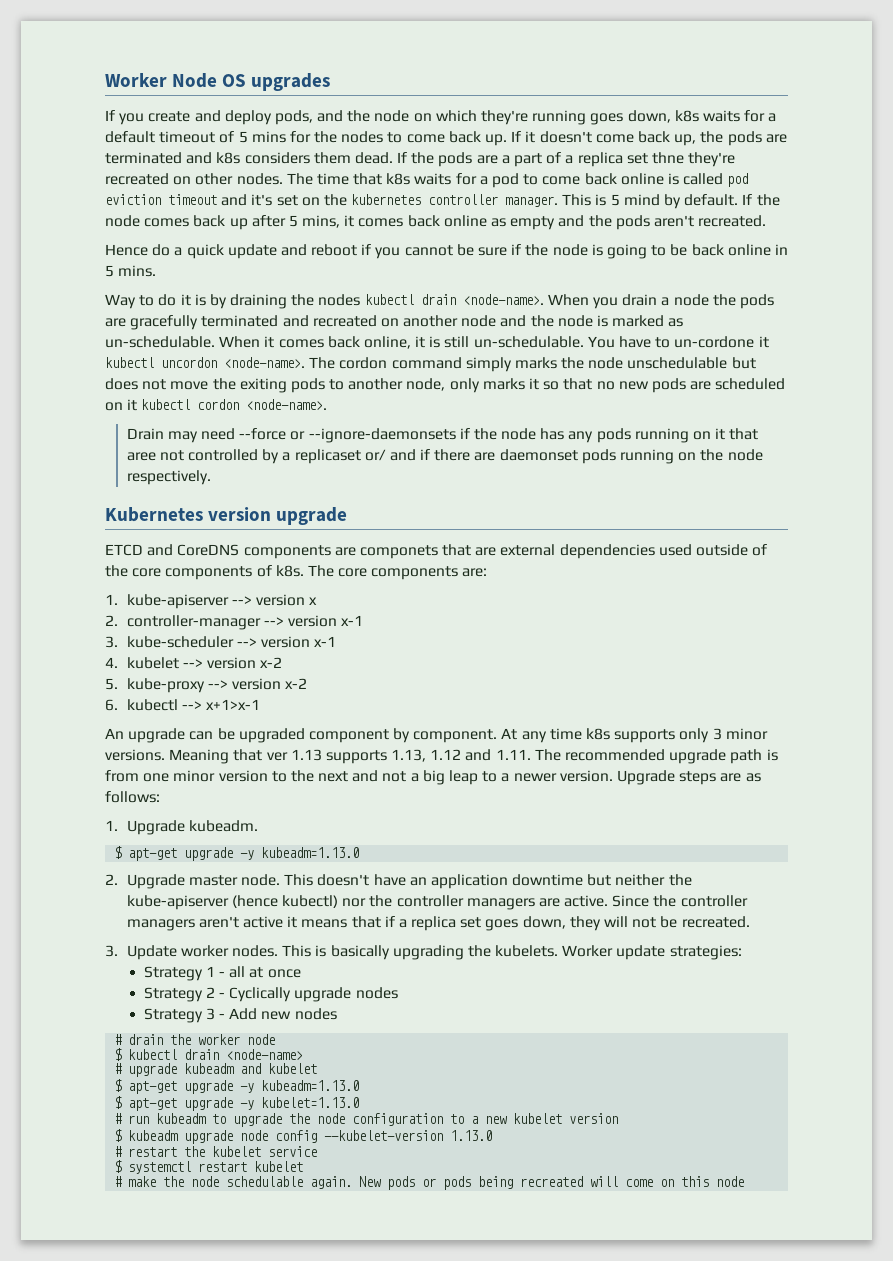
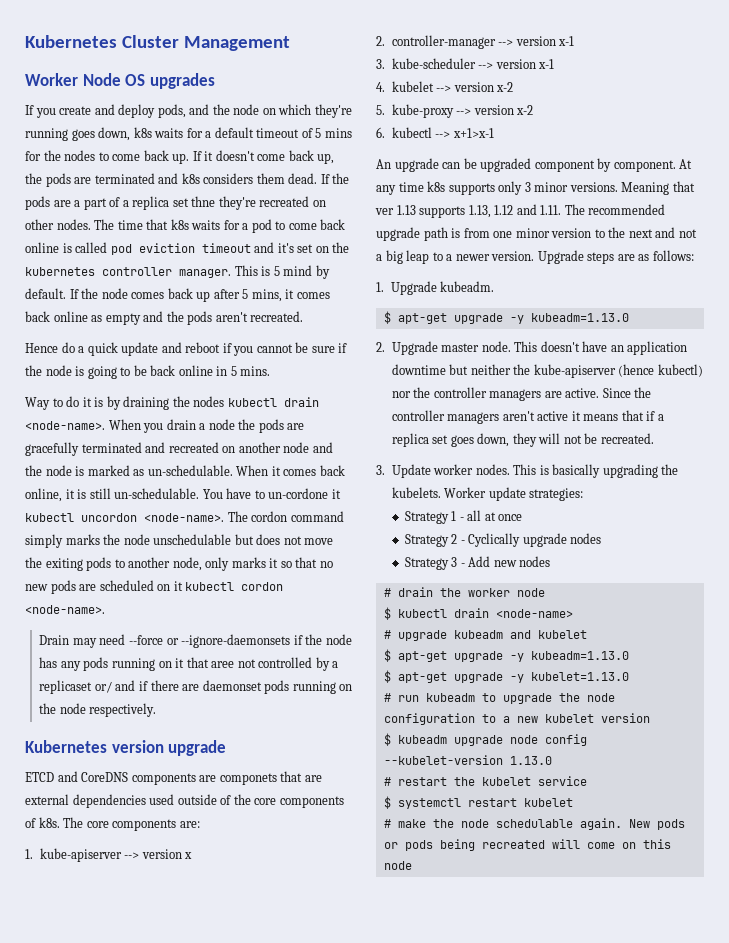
+ Kubernetes Cluster Management

